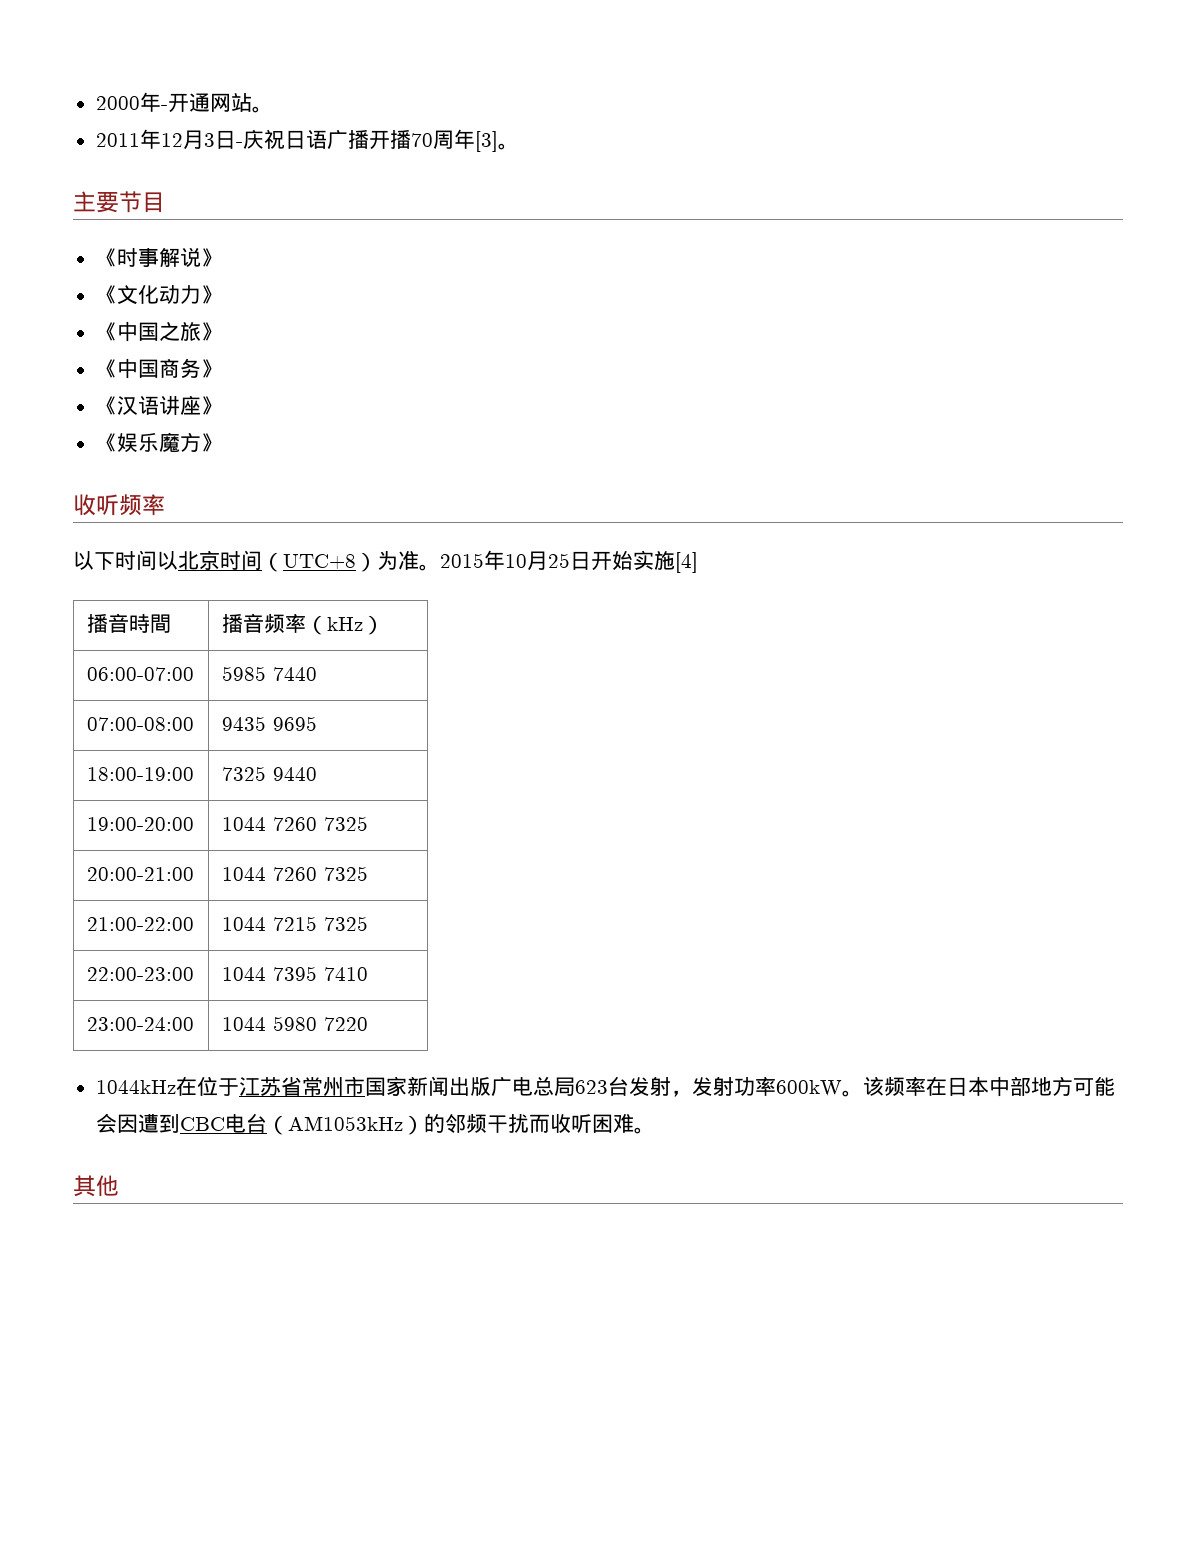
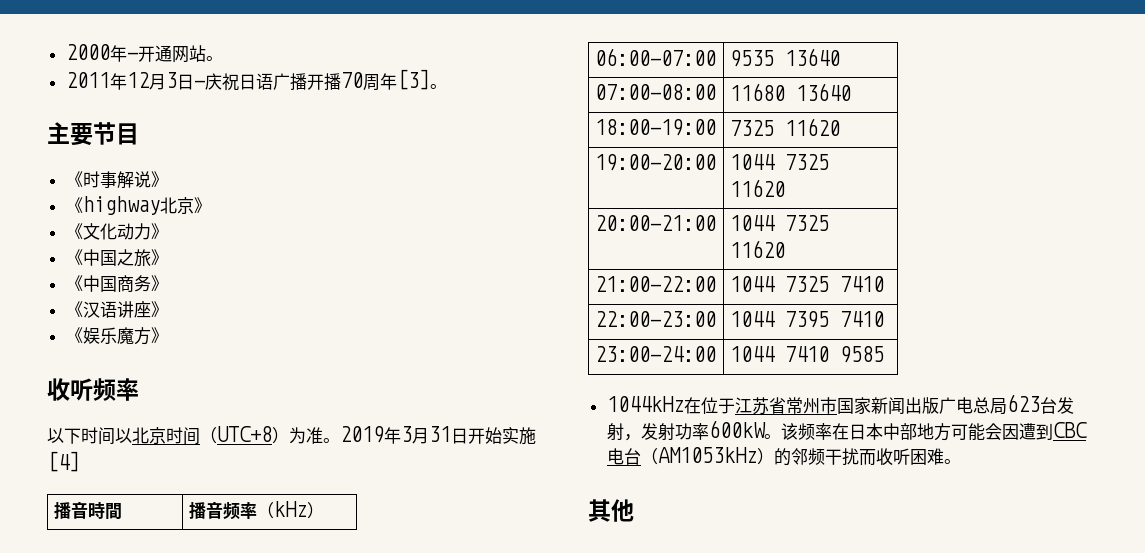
+ 《highway北京》
- 2015年10月25日开始实施[4]
+ 2019年3月31日开始实施[4]
- 06:00-07:00 | 5985 7440
+ 06:00-07:00 | 9535 13640
- 07:00-08:00 | 9435 9695
+ 07:00-08:00 | 11680 13640
- 18:00-19:00 | 7325 9440
+ 18:00-19:00 | 7325 11620
- 19:00-20:00 | 1044 7260 7325
+ 19:00-20:00 | 1044 7325 11620
- 20:00-21:00 | 1044 7260 7325
+ 20:00-21:00 | 1044 7325 11620
- 21:00-22:00 | 1044 7215 7325
+ 21:00-22:00 | 1044 7325 7410
- 23:00-24:00 | 1044 5980 7220
+ 23:00-24:00 | 1044 7410 9585

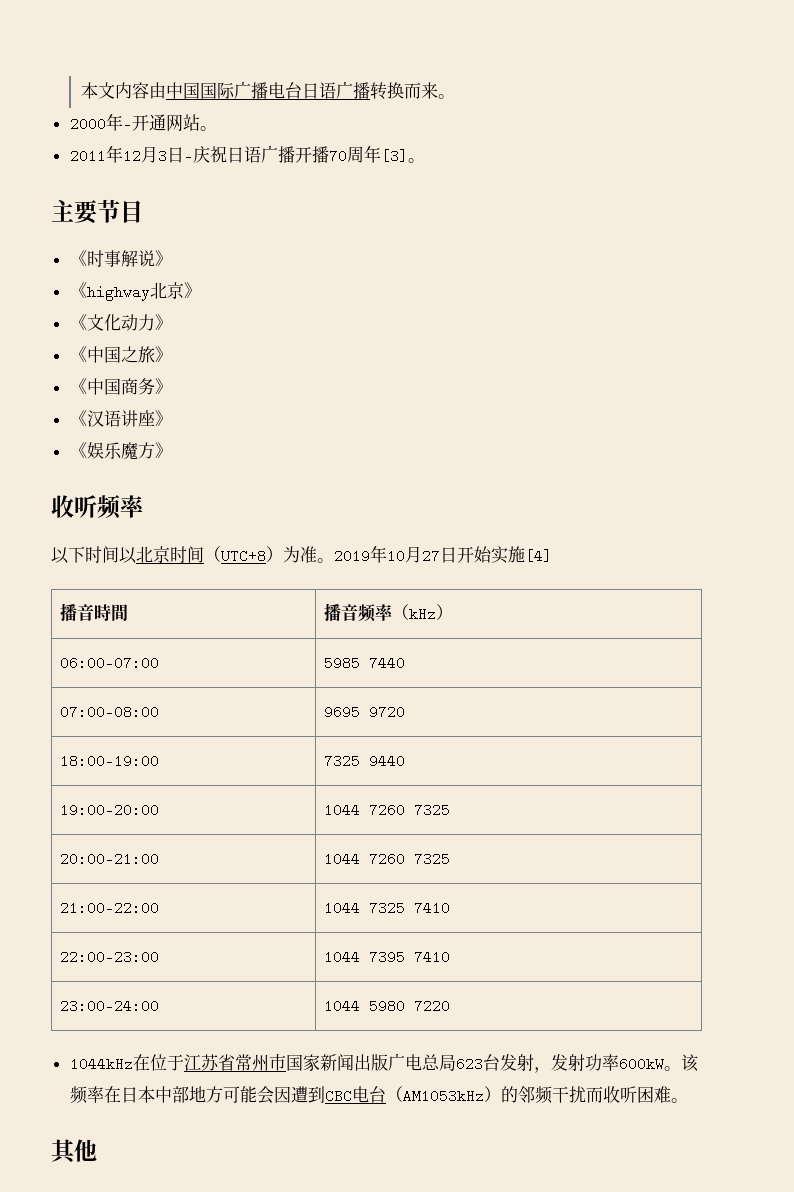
+ 本文内容由中国国际广播电台日语广播转换而来。
- 2019年3月31日开始实施[4]
+ 2019年10月27日开始实施[4]
- 06:00-07:00 | 9535 13640
+ 06:00-07:00 | 5985 7440
- 07:00-08:00 | 11680 13640
+ 07:00-08:00 | 9695 9720
- 18:00-19:00 | 7325 11620
+ 18:00-19:00 | 7325 9440
- 19:00-20:00 | 1044 7325 11620
+ 19:00-20:00 | 1044 7260 7325
- 20:00-21:00 | 1044 7325 11620
+ 20:00-21:00 | 1044 7260 7325
- 23:00-24:00 | 1044 7410 9585
+ 23:00-24:00 | 1044 5980 7220

